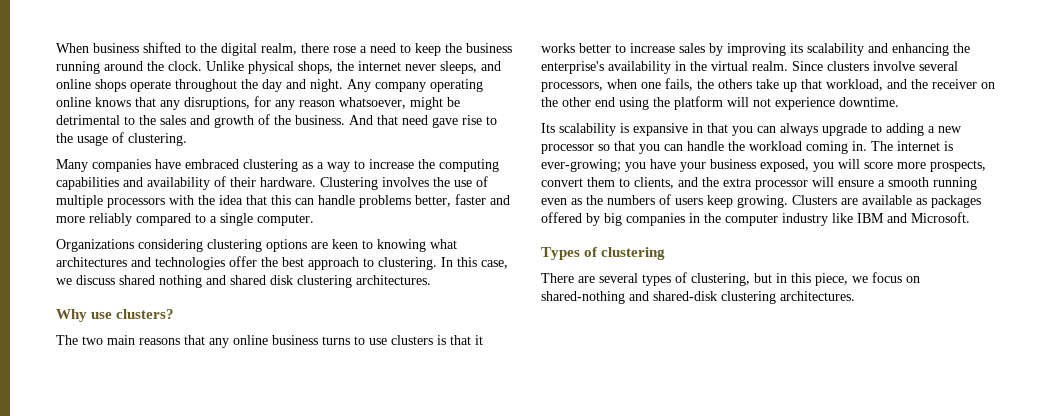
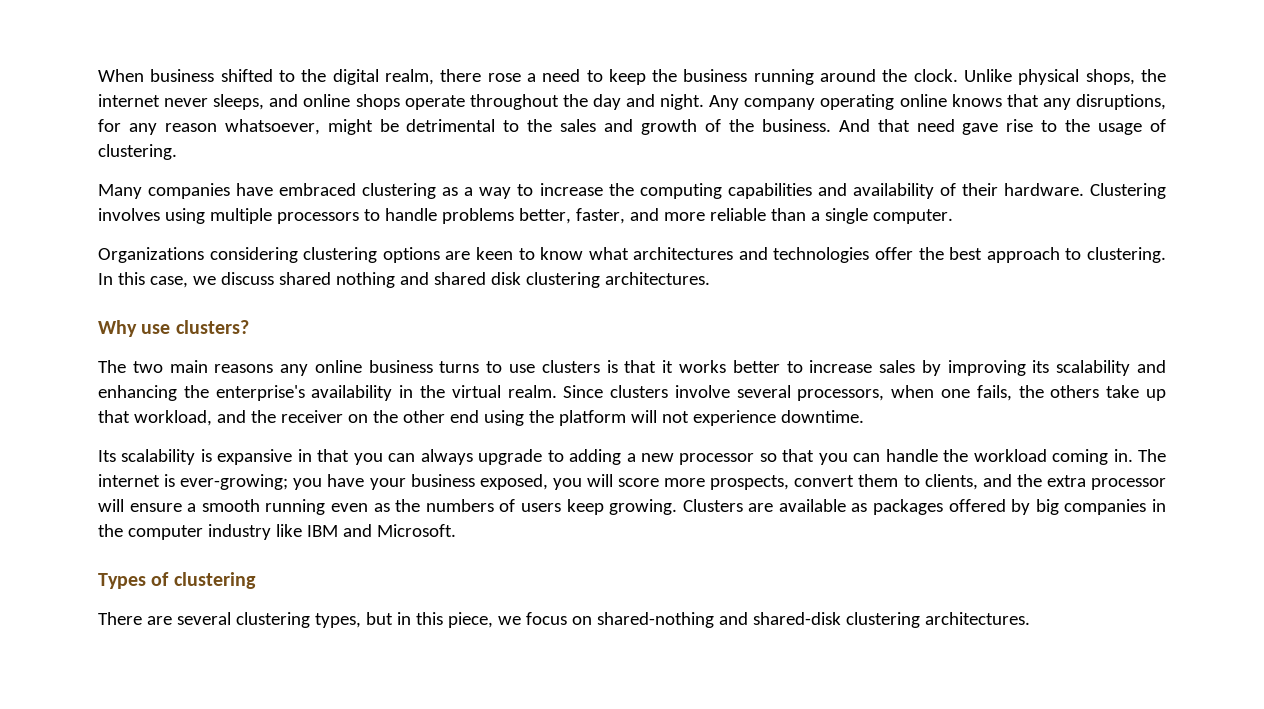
- Clustering involves the use of multiple processors with the idea that this can handle problems better, faster and more reliably compared to a single computer.
+ Clustering involves using multiple processors to handle problems better, faster, and more reliable than a single computer.
- Organizations considering clustering options are keen to knowing what architectures and technologies offer the best approach to clustering.
+ Organizations considering clustering options are keen to know what architectures and technologies offer the best approach to clustering.
- The two main reasons that any online business turns to use clusters is that it works better to increase sales by improving its scalability and enhancing the enterprise's availability in the virtual realm.
+ The two main reasons any online business turns to use clusters is that it works better to increase sales by improving its scalability and enhancing the enterprise's availability in the virtual realm.
- There are several types of clustering, but in this piece, we focus on shared-nothing and shared-disk clustering architectures.
+ There are several clustering types, but in this piece, we focus on shared-nothing and shared-disk clustering architectures.

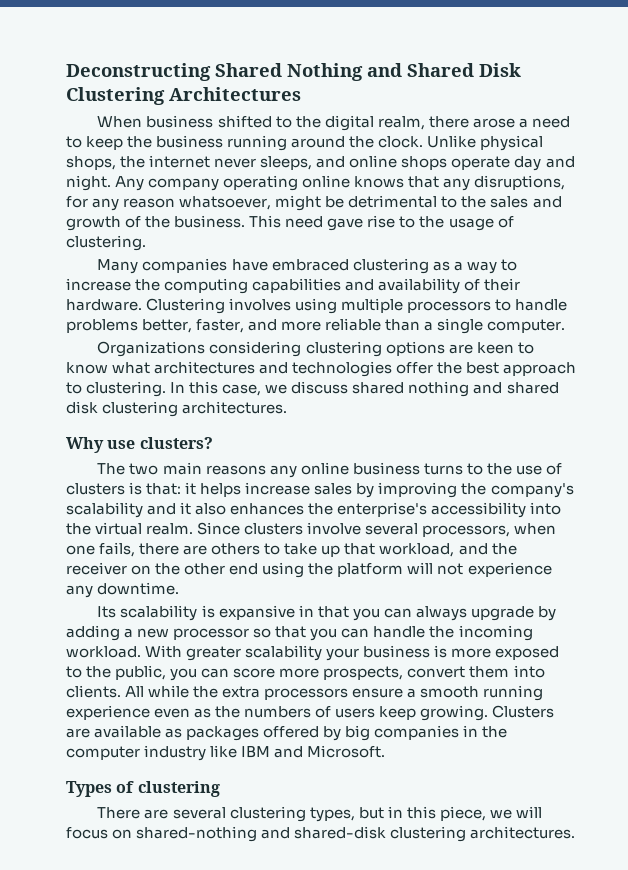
+ Deconstructing Shared Nothing and Shared Disk Clustering Architectures
- When business shifted to the digital realm, there rose a need to keep the business running around the clock.
+ When business shifted to the digital realm, there arose a need to keep the business running around the clock.
- Unlike physical shops, the internet never sleeps, and online shops operate throughout the day and night.
+ Unlike physical shops, the internet never sleeps, and online shops operate day and night.
- And that need gave rise to the usage of clustering.
+ This need gave rise to the usage of clustering.
- The two main reasons any online business turns to use clusters is that it works better to increase sales by improving its scalability and enhancing the enterprise's availability in the virtual realm.
+ The two main reasons any online business turns to the use of clusters is that: it helps increase sales by improving the company's scalability and it also enhances the enterprise's accessibility into the virtual realm.
- Since clusters involve several processors, when one fails, the others take up that workload, and the receiver on the other end using the platform will not experience downtime.
+ Since clusters involve several processors, when one fails, there are others to take up that workload, and the receiver on the other end using the platform will not experience any downtime.
- Its scalability is expansive in that you can always upgrade to adding a new processor so that you can handle the workload coming in. The internet is ever-growing; you have your business exposed, you will score more prospects, convert them to clients, and the extra processor will ensure a smooth running even as the numbers of users keep growing.
+ Its scalability is expansive in that you can always upgrade by adding a new processor so that you can handle the incoming workload. With greater scalability your business is more exposed to the public, you can score more prospects, convert them into clients. All while the extra processors ensure a smooth running experience even as the numbers of users keep growing.
- There are several clustering types, but in this piece, we focus on shared-nothing and shared-disk clustering architectures.
+ There are several clustering types, but in this piece, we will focus on shared-nothing and shared-disk clustering architectures.

